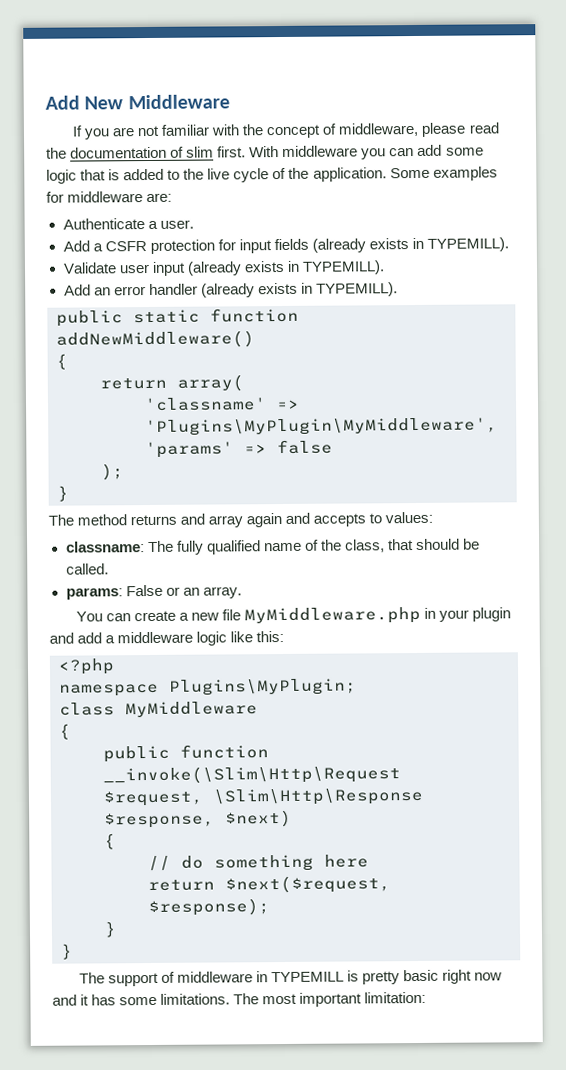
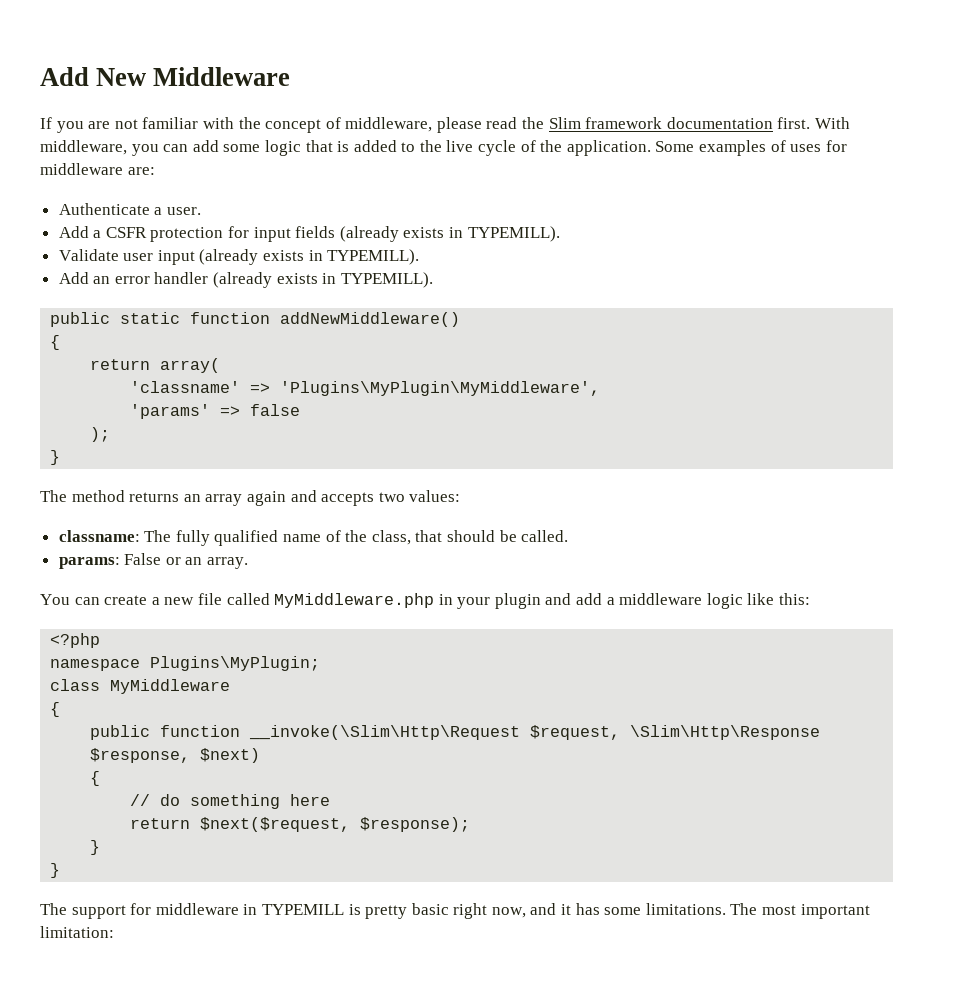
- If you are not familiar with the concept of middleware, please read the documentation of slim first.
+ If you are not familiar with the concept of middleware, please read the Slim framework documentation first.
- With middleware you can add some logic that is added to the live cycle of the application.
+ With middleware, you can add some logic that is added to the live cycle of the application.
- Some examples for middleware are:
+ Some examples of uses for middleware are:
- The method returns and array again and accepts to values:
+ The method returns an array again and accepts two values:
- You can create a new file MyMiddleware.php in your plugin and add a middleware logic like this:
+ You can create a new file called MyMiddleware.php in your plugin and add a middleware logic like this:
- The support of middleware in TYPEMILL is pretty basic right now and it has some limitations.
+ The support for middleware in TYPEMILL is pretty basic right now, and it has some limitations.

